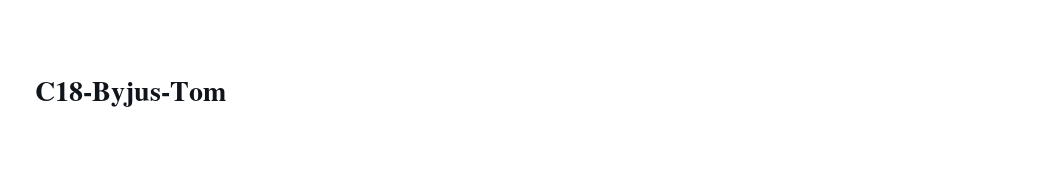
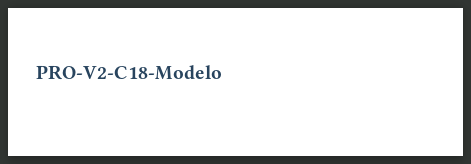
- C18-Byjus-Tom
+ PRO-V2-C18-Modelo

